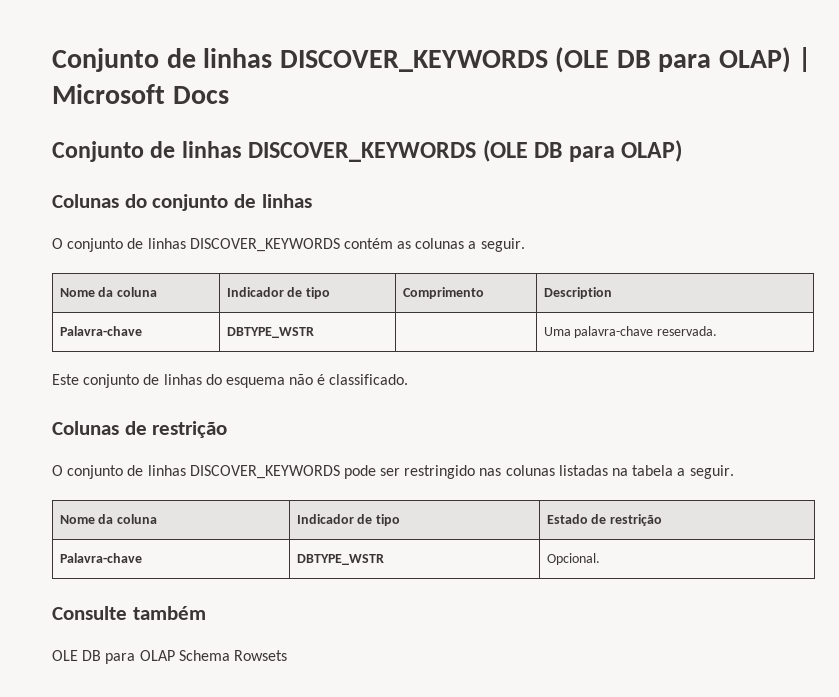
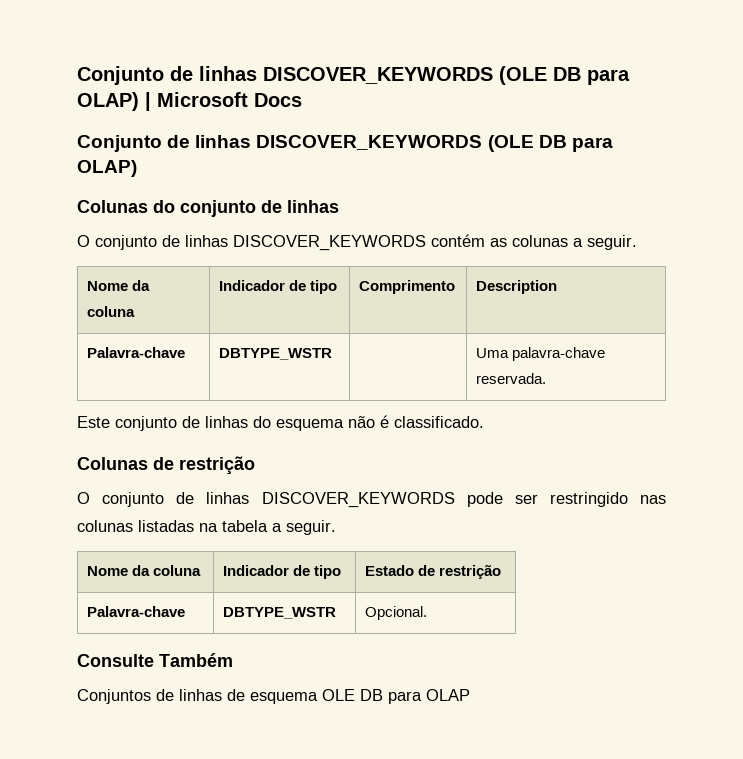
- Consulte também
- OLE DB para OLAP Schema Rowsets
+ Consulte Também
+ Conjuntos de linhas de esquema OLE DB para OLAP

